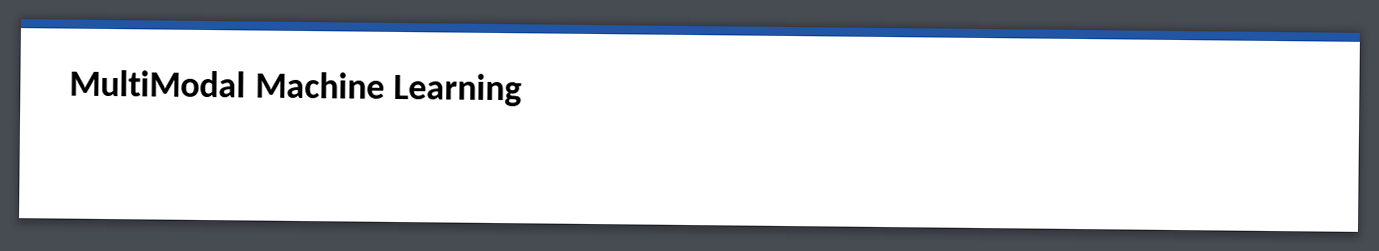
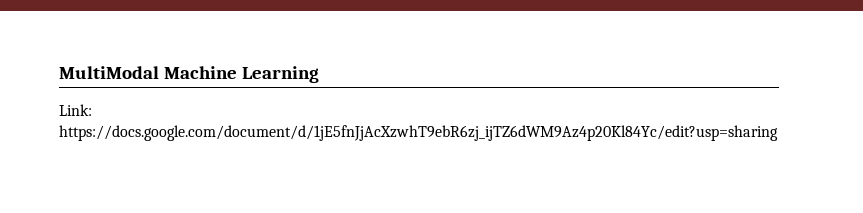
+ Link: https://docs.google.com/document/d/1jE5fnJjAcXzwhT9ebR6zj_ijTZ6dWM9Az4p20Kl84Yc/edit?usp=sharing

